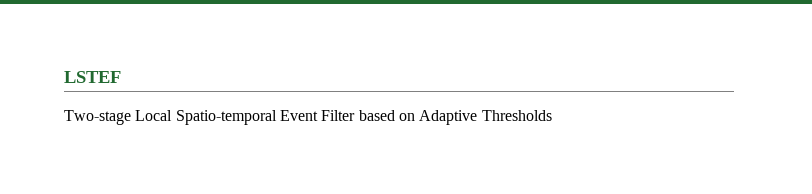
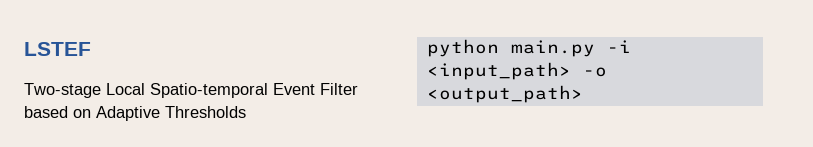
+ python main.py -i <input_path> -o <output_path>

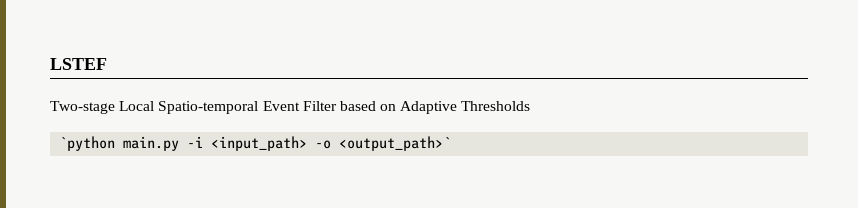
- python main.py -i <input_path> -o <output_path>
+ `python main.py -i <input_path> -o <output_path>`

